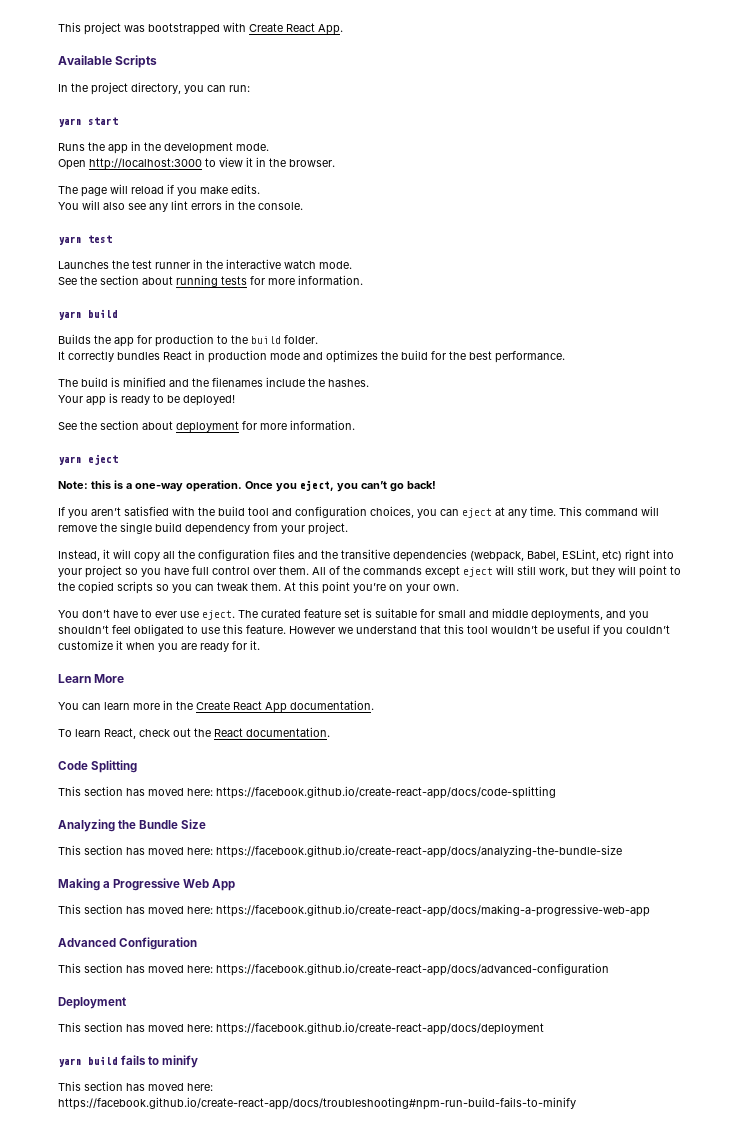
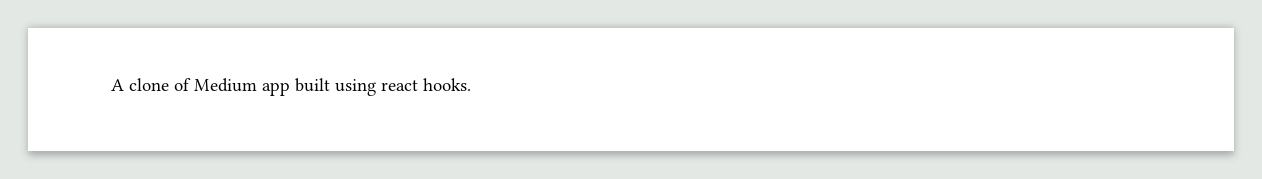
- This project was bootstrapped with Create React App.
- Available Scripts
- In the project directory, you can run:
- yarn start
- Runs the app in the development mode.
- Open http://localhost:3000 to view it in the browser.
- The page will reload if you make edits.
- You will also see any lint errors in the console.
- yarn test
- Launches the test runner in the interactive watch mode.
- See the section about running tests for more information.
- yarn build
- Builds the app for production to the build folder.
- It correctly bundles React in production mode and optimizes the build for the best performance.
- The build is minified and the filenames include the hashes.
- Your app is ready to be deployed!
- See the section about deployment for more information.
- yarn eject
- Note: this is a one-way operation. Once you eject, you can’t go back!
- If you aren’t satisfied with the build tool and configuration choices, you can eject at any time. This command will remove the single build dependency from your project.
- Instead, it will copy all the configuration files and the transitive dependencies (webpack, Babel, ESLint, etc) right into your project so you have full control over them. All of the commands except eject will still work, but they will point to the copied scripts so you can tweak them. At this point you’re on your own.
- You don’t have to ever use eject. The curated feature set is suitable for small and middle deployments, and you shouldn’t feel obligated to use this feature. However we understand that this tool wouldn’t be useful if you couldn’t customize it when you are ready for it.
- Learn More
- You can learn more in the Create React App documentation.
- To learn React, check out the React documentation.
- Code Splitting
- This section has moved here: https://facebook.github.io/create-react-app/docs/code-splitting
- Analyzing the Bundle Size
- This section has moved here: https://facebook.github.io/create-react-app/docs/analyzing-the-bundle-size
- Making a Progressive Web App
- This section has moved here: https://facebook.github.io/create-react-app/docs/making-a-progressive-web-app
- Advanced Configuration
- This section has moved here: https://facebook.github.io/create-react-app/docs/advanced-configuration
- Deployment
- This section has moved here: https://facebook.github.io/create-react-app/docs/deployment
- yarn build fails to minify
- This section has moved here: https://facebook.github.io/create-react-app/docs/troubleshooting#npm-run-build-fails-to-minify
+ A clone of Medium app built using react hooks.

